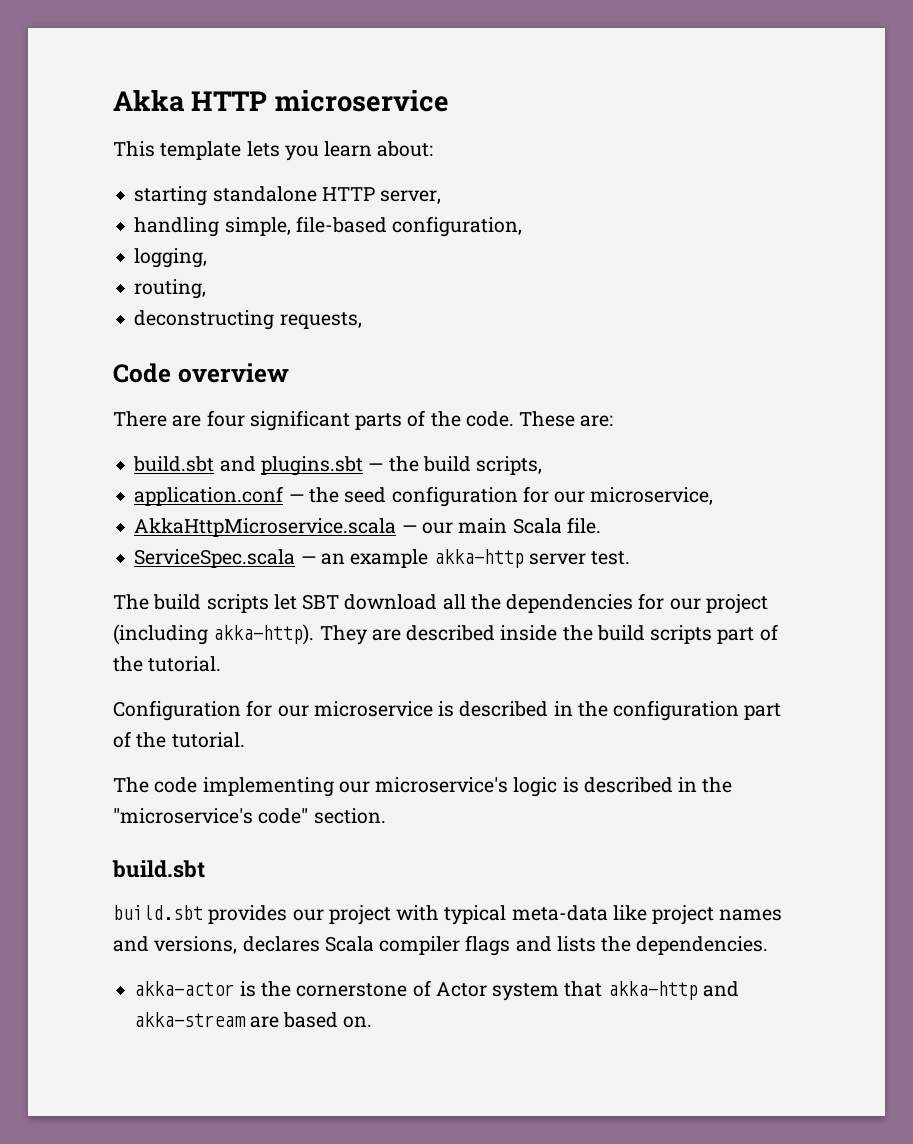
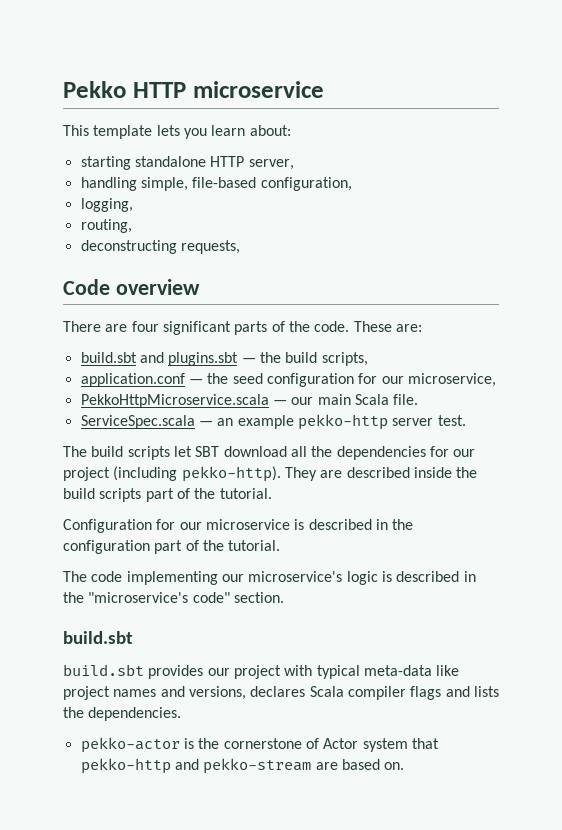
- Akka HTTP microservice
+ Pekko HTTP microservice
- AkkaHttpMicroservice.scala — our main Scala file.
+ PekkoHttpMicroservice.scala — our main Scala file.
- ServiceSpec.scala — an example akka-http server test.
+ ServiceSpec.scala — an example pekko-http server test.
- The build scripts let SBT download all the dependencies for our project (including akka-http).
+ The build scripts let SBT download all the dependencies for our project (including pekko-http).
- akka-actor is the cornerstone of Actor system that akka-http and akka-stream are based on.
+ pekko-actor is the cornerstone of Actor system that pekko-http and pekko-stream are based on.

